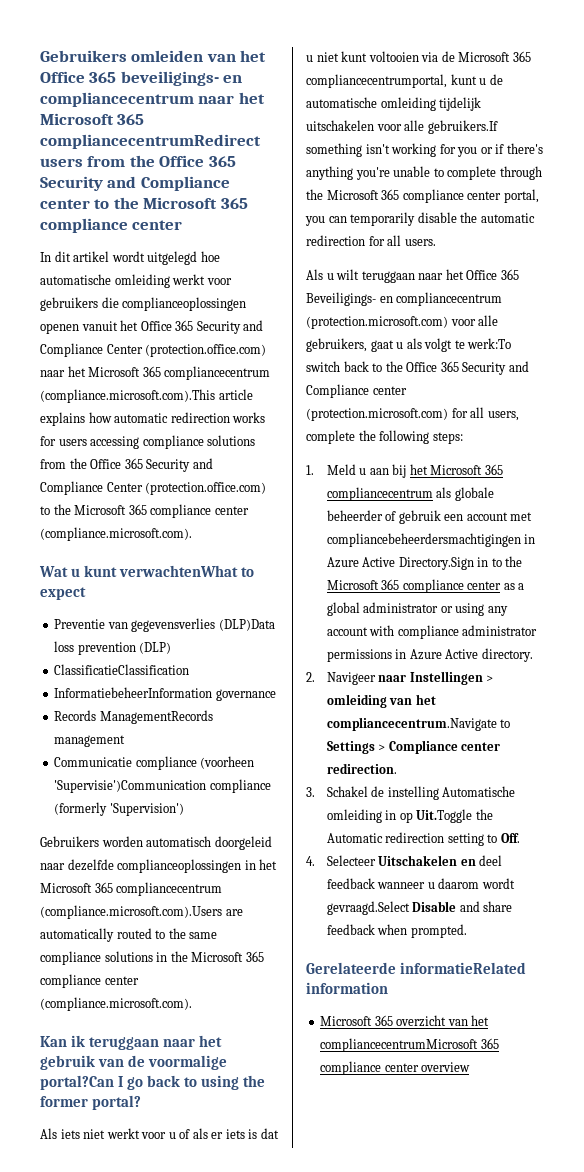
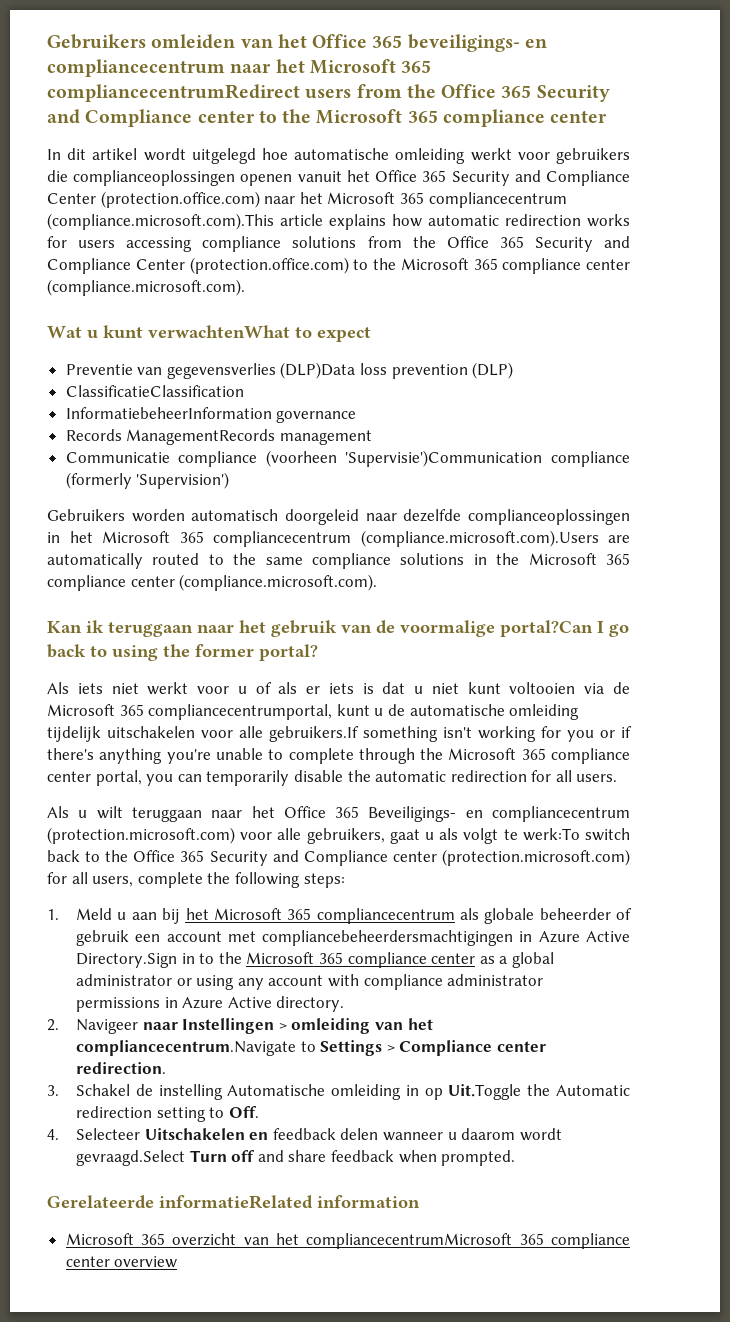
- 4. Selecteer Uitschakelen en deel feedback wanneer u daarom wordt gevraagd.Select Disable and share feedback when prompted.
+ 4. Selecteer Uitschakelen en feedback delen wanneer u daarom wordt gevraagd.Select Turn off and share feedback when prompted.

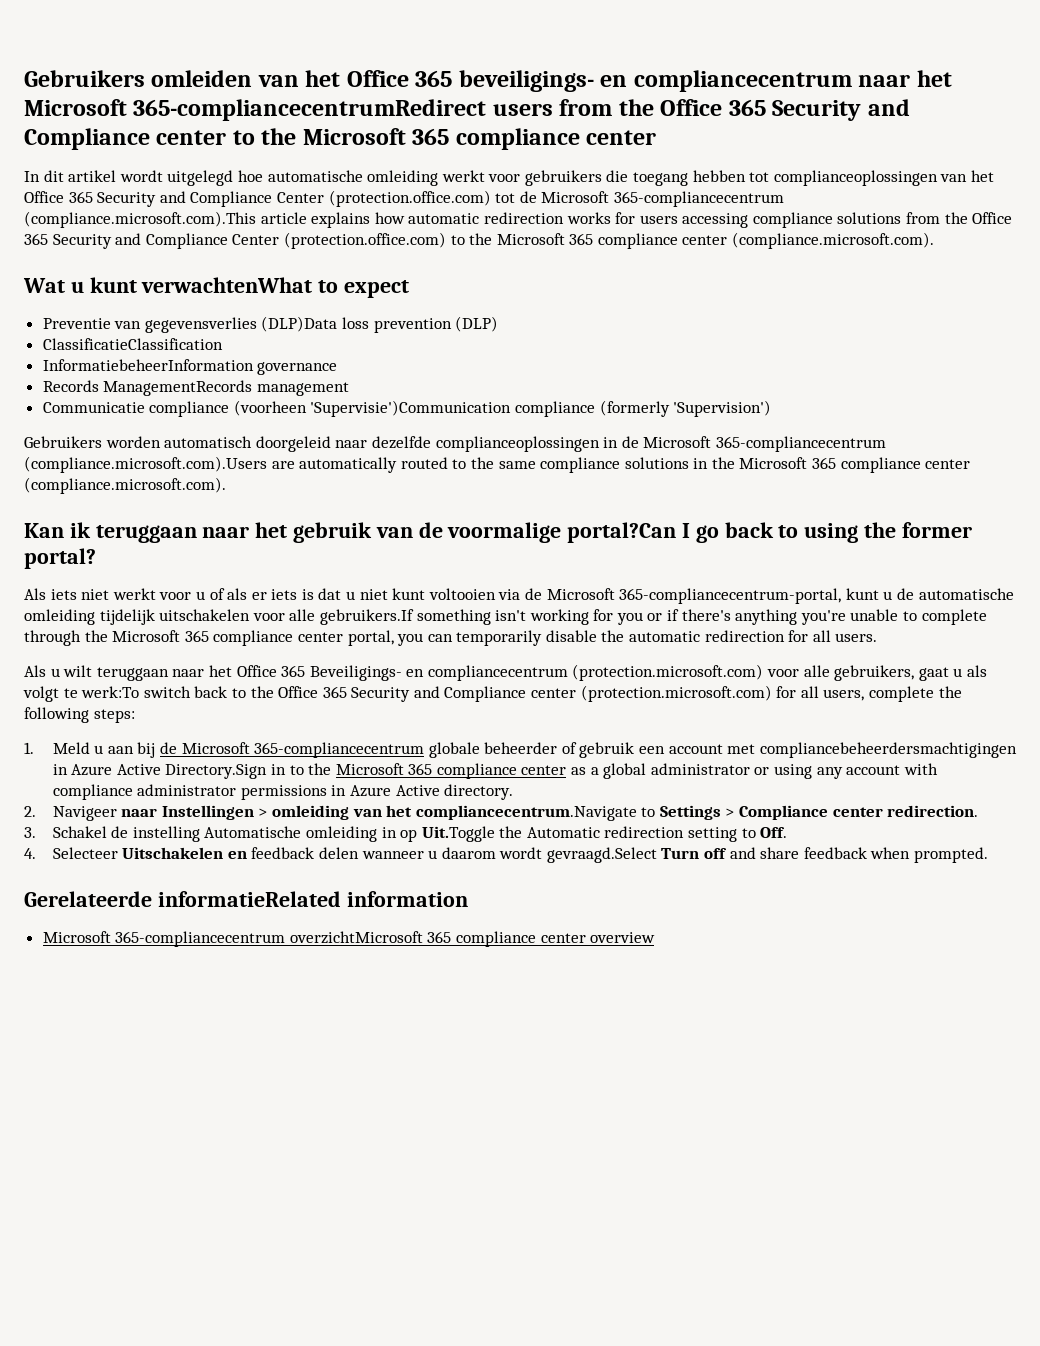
- Gebruikers omleiden van het Office 365 beveiligings- en compliancecentrum naar het Microsoft 365 compliancecentrumRedirect users from the Office 365 Security and Compliance center to the Microsoft 365 compliance center
+ Gebruikers omleiden van het Office 365 beveiligings- en compliancecentrum naar het Microsoft 365-compliancecentrumRedirect users from the Office 365 Security and Compliance center to the Microsoft 365 compliance center
- In dit artikel wordt uitgelegd hoe automatische omleiding werkt voor gebruikers die complianceoplossingen openen vanuit het Office 365 Security and Compliance Center (protection.office.com) naar het Microsoft 365 compliancecentrum (compliance.microsoft.com).This article explains how automatic redirection works for users accessing compliance solutions from the Office 365 Security and Compliance Center (protection.office.com) to the Microsoft 365 compliance center (compliance.microsoft.com).
+ In dit artikel wordt uitgelegd hoe automatische omleiding werkt voor gebruikers die toegang hebben tot complianceoplossingen van het Office 365 Security and Compliance Center (protection.office.com) tot de Microsoft 365-compliancecentrum (compliance.microsoft.com).This article explains how automatic redirection works for users accessing compliance solutions from the Office 365 Security and Compliance Center (protection.office.com) to the Microsoft 365 compliance center (compliance.microsoft.com).
- Gebruikers worden automatisch doorgeleid naar dezelfde complianceoplossingen in het Microsoft 365 compliancecentrum (compliance.microsoft.com).Users are automatically routed to the same compliance solutions in the Microsoft 365 compliance center (compliance.microsoft.com).
+ Gebruikers worden automatisch doorgeleid naar dezelfde complianceoplossingen in de Microsoft 365-compliancecentrum (compliance.microsoft.com).Users are automatically routed to the same compliance solutions in the Microsoft 365 compliance center (compliance.microsoft.com).
- Als iets niet werkt voor u of als er iets is dat u niet kunt voltooien via de Microsoft 365 compliancecentrumportal, kunt u de automatische omleiding tijdelijk uitschakelen voor alle gebruikers.If something isn't working for you or if there's anything you're unable to complete through the Microsoft 365 compliance center portal, you can temporarily disable the automatic redirection for all users.
+ Als iets niet werkt voor u of als er iets is dat u niet kunt voltooien via de Microsoft 365-compliancecentrum-portal, kunt u de automatische omleiding tijdelijk uitschakelen voor alle gebruikers.If something isn't working for you or if there's anything you're unable to complete through the Microsoft 365 compliance center portal, you can temporarily disable the automatic redirection for all users.
- 1. Meld u aan bij het Microsoft 365 compliancecentrum als globale beheerder of gebruik een account met compliancebeheerdersmachtigingen in Azure Active Directory.Sign in to the Microsoft 365 compliance center as a global administrator or using any account with compliance administrator permissions in Azure Active directory.
+ 1. Meld u aan bij de Microsoft 365-compliancecentrum globale beheerder of gebruik een account met compliancebeheerdersmachtigingen in Azure Active Directory.Sign in to the Microsoft 365 compliance center as a global administrator or using any account with compliance administrator permissions in Azure Active directory.
- Microsoft 365 overzicht van het compliancecentrumMicrosoft 365 compliance center overview
+ Microsoft 365-compliancecentrum overzichtMicrosoft 365 compliance center overview

